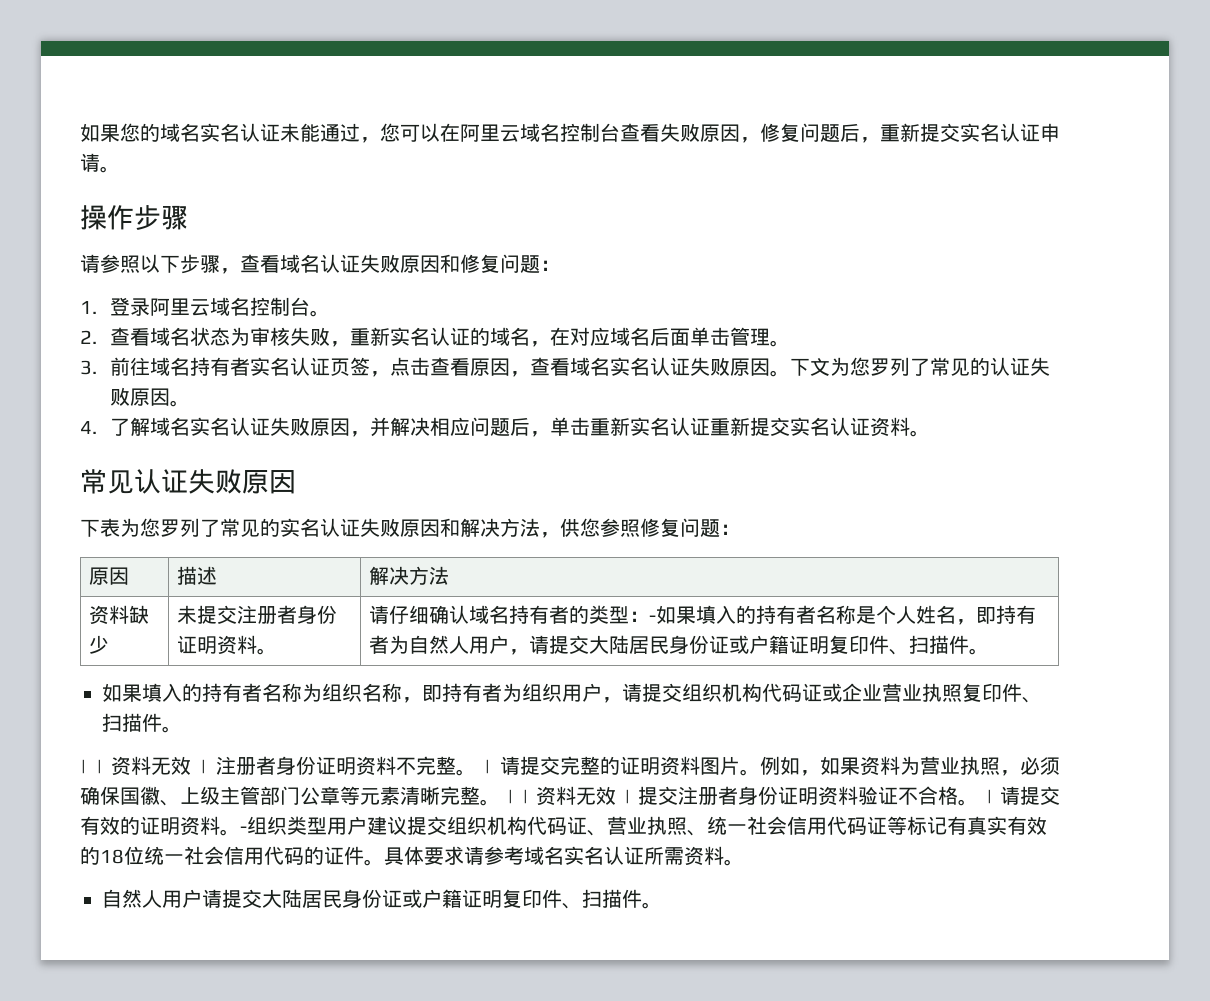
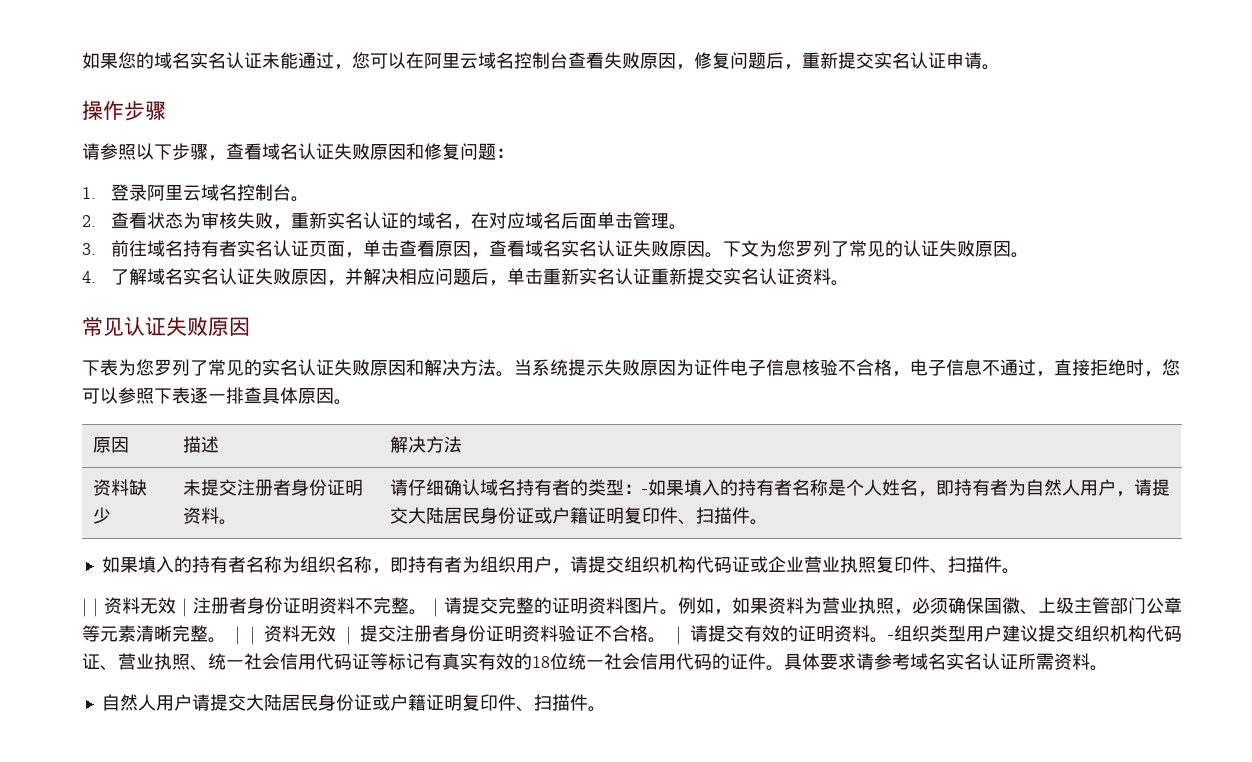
- 2.查看域名状态为审核失败，重新实名认证的域名，在对应域名后面单击管理。
+ 2.查看状态为审核失败，重新实名认证的域名，在对应域名后面单击管理。
- 3.前往域名持有者实名认证页签，点击查看原因，查看域名实名认证失败原因。
+ 3.前往域名持有者实名认证页面，单击查看原因，查看域名实名认证失败原因。
- 下表为您罗列了常见的实名认证失败原因和解决方法，供您参照修复问题：
+ 下表为您罗列了常见的实名认证失败原因和解决方法。当系统提示失败原因为证件电子信息核验不合格，电子信息不通过，直接拒绝时，您可以参照下表逐一排查具体原因。

